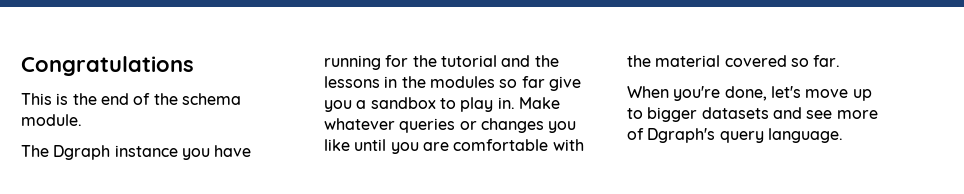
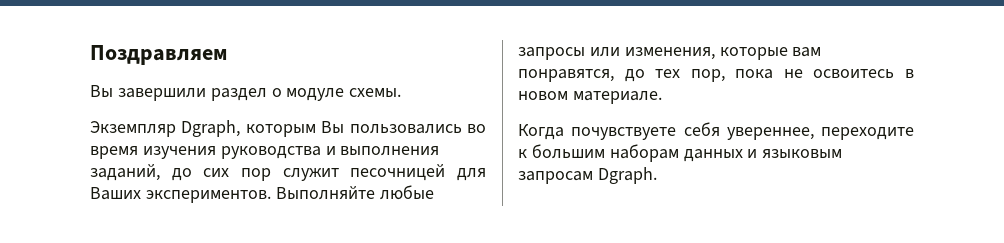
- Congratulations
- This is the end of the schema module.
- The Dgraph instance you have running for the tutorial and the lessons in the modules so far give you a sandbox to play in. Make whatever queries or changes you like until you are comfortable with the material covered so far.
- When you're done, let's move up to bigger datasets and see more of Dgraph's query language.
+ Поздравляем
+ Вы завершили раздел о модуле схемы.
+ Экземпляр Dgraph, которым Вы пользовались во время изучения руководства и выполнения заданий, до сих пор служит песочницей для Ваших экспериментов. Выполняйте любые запросы или изменения, которые вам понравятся, до тех пор, пока не освоитесь в новом материале.
+ Когда почувствуете себя увереннее, переходите к большим наборам данных и языковым запросам Dgraph.

